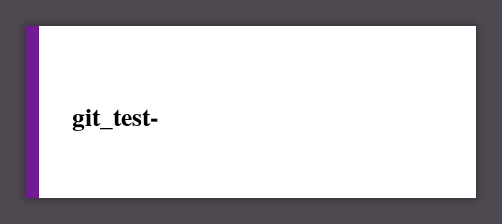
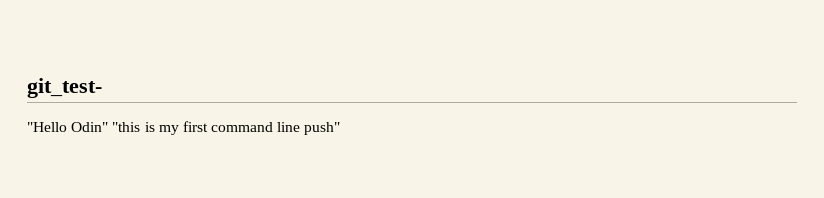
+ "Hello Odin" "this is my first command line push"

